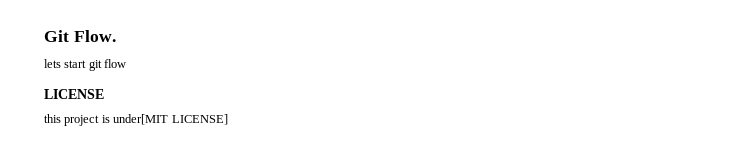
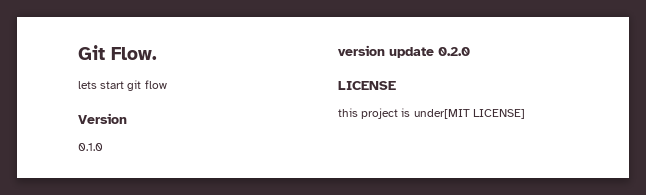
+ Version
+ 0.1.0
+ version update 0.2.0

